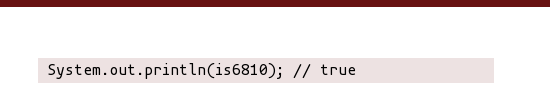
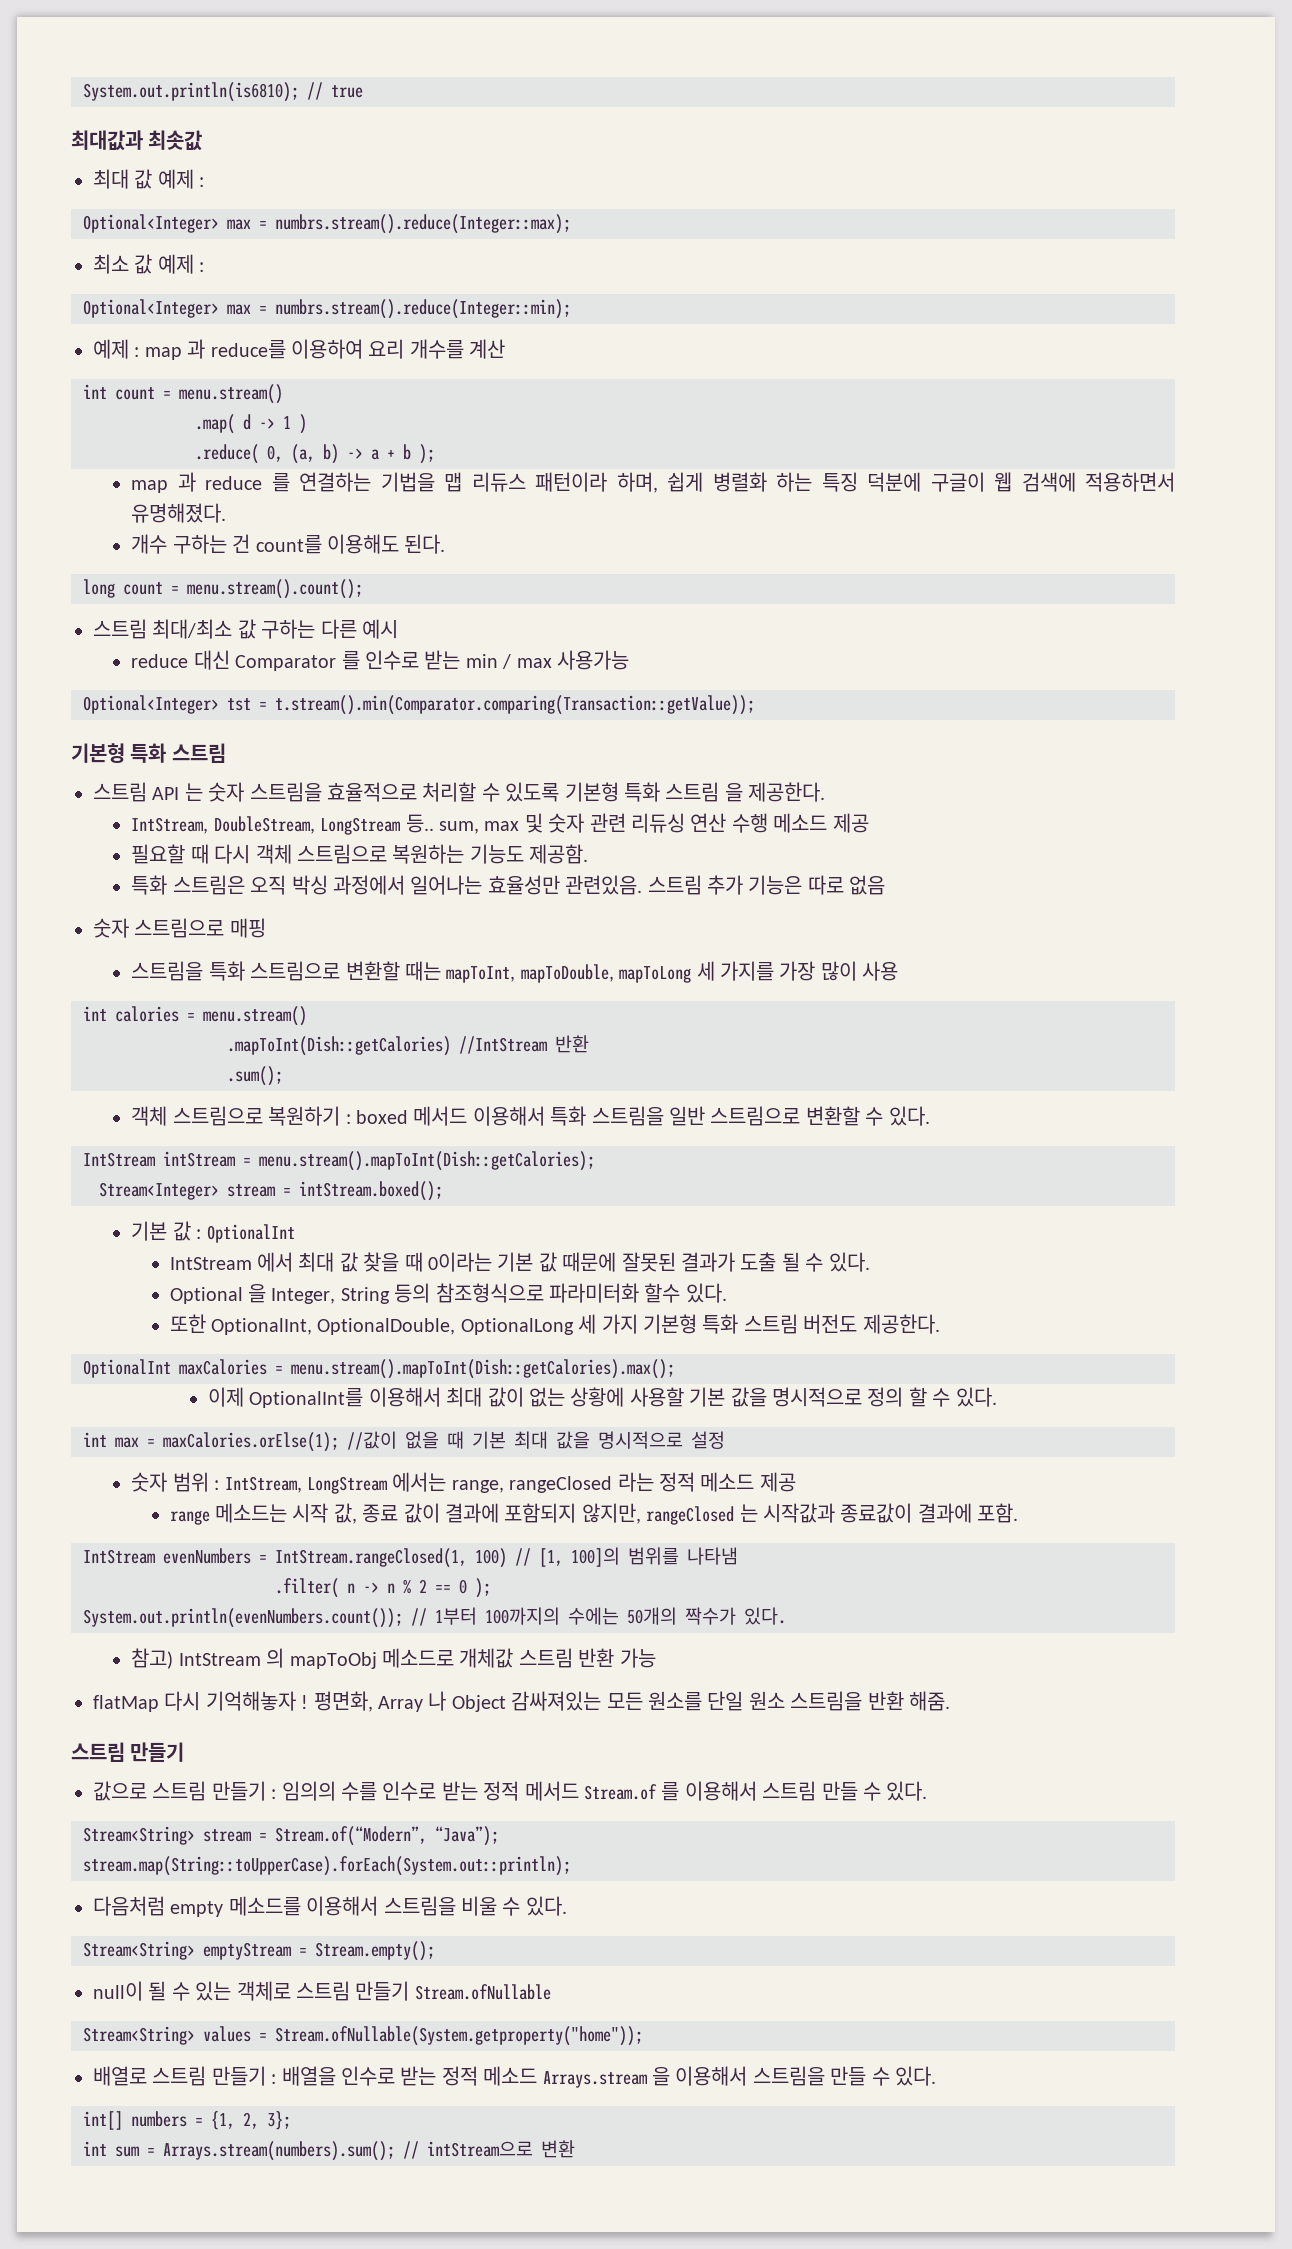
+ 최대값과 최솟값
+ 최대 값 예제 :
+ Optional<Integer> max = numbrs.stream().reduce(Integer::max);
+ 최소 값 예제 :
+ Optional<Integer> max = numbrs.stream().reduce(Integer::min);
+ 예제 : map 과 reduce를 이용하여 요리 개수를 계산
+ int count = menu.stream()
+ .map( d -> 1 )
+ .reduce( 0, (a, b) -> a + b );
+ map 과 reduce 를 연결하는 기법을 맵 리듀스 패턴이라 하며, 쉽게 병렬화 하는 특징 덕분에 구글이 웹 검색에 적용하면서 유명해졌다.
+ 개수 구하는 건 count를 이용해도 된다.
+ long count = menu.stream().count();
+ 스트림 최대/최소 값 구하는 다른 예시
+ reduce 대신 Comparator 를 인수로 받는 min / max 사용가능
+ Optional<Integer> tst = t.stream().min(Comparator.comparing(Transaction::getValue));
+ 기본형 특화 스트림
+ 스트림 API 는 숫자 스트림을 효율적으로 처리할 수 있도록 기본형 특화 스트림 을 제공한다.
+ IntStream, DoubleStream, LongStream 등.. sum, max 및 숫자 관련 리듀싱 연산 수행 메소드 제공
+ 필요할 때 다시 객체 스트림으로 복원하는 기능도 제공함.
+ 특화 스트림은 오직 박싱 과정에서 일어나는 효율성만 관련있음. 스트림 추가 기능은 따로 없음
+ 숫자 스트림으로 매핑
+ 스트림을 특화 스트림으로 변환할 때는 mapToInt, mapToDouble, mapToLong 세 가지를 가장 많이 사용
+ int calories = menu.stream()
+ .mapToInt(Dish::getCalories) //IntStream 반환
+ .sum();
+ 객체 스트림으로 복원하기 : boxed 메서드 이용해서 특화 스트림을 일반 스트림으로 변환할 수 있다.
+ IntStream intStream = menu.stream().mapToInt(Dish::getCalories);
+ Stream<Integer> stream = intStream.boxed();
+ 기본 값 : OptionalInt
+ IntStream 에서 최대 값 찾을 때 0이라는 기본 값 때문에 잘못된 결과가 도출 될 수 있다.
+ Optional 을 Integer, String 등의 참조형식으로 파라미터화 할수 있다.
+ 또한 OptionalInt, OptionalDouble, OptionalLong 세 가지 기본형 특화 스트림 버전도 제공한다.
+ OptionalInt maxCalories = menu.stream().mapToInt(Dish::getCalories).max();
+ 이제 OptionalInt를 이용해서 최대 값이 없는 상황에 사용할 기본 값을 명시적으로 정의 할 수 있다.
+ int max = maxCalories.orElse(1); //값이 없을 때 기본 최대 값을 명시적으로 설정
+ 숫자 범위 : IntStream, LongStream 에서는 range, rangeClosed 라는 정적 메소드 제공
+ range 메소드는 시작 값, 종료 값이 결과에 포함되지 않지만, rangeClosed 는 시작값과 종료값이 결과에 포함.
+ IntStream evenNumbers = IntStream.rangeClosed(1, 100) // [1, 100]의 범위를 나타냄
+ .filter( n -> n % 2 == 0 );
+ System.out.println(evenNumbers.count()); // 1부터 100까지의 수에는 50개의 짝수가 있다.
+ 참고) IntStream 의 mapToObj 메소드로 개체값 스트림 반환 가능
+ flatMap 다시 기억해놓자 ! 평면화, Array 나 Object 감싸져있는 모든 원소를 단일 원소 스트림을 반환 해줌.
+ 스트림 만들기
+ 값으로 스트림 만들기 : 임의의 수를 인수로 받는 정적 메서드 Stream.of 를 이용해서 스트림 만들 수 있다.
+ Stream<String> stream = Stream.of(“Modern”, “Java”);
+ stream.map(String::toUpperCase).forEach(System.out::println);
+ 다음처럼 empty 메소드를 이용해서 스트림을 비울 수 있다.
+ Stream<String> emptyStream = Stream.empty();
+ null이 될 수 있는 객체로 스트림 만들기 Stream.ofNullable
+ Stream<String> values = Stream.ofNullable(System.getproperty("home"));
+ 배열로 스트림 만들기 : 배열을 인수로 받는 정적 메소드 Arrays.stream 을 이용해서 스트림을 만들 수 있다.
+ int[] numbers = {1, 2, 3};
+ int sum = Arrays.stream(numbers).sum(); // intStream으로 변환

